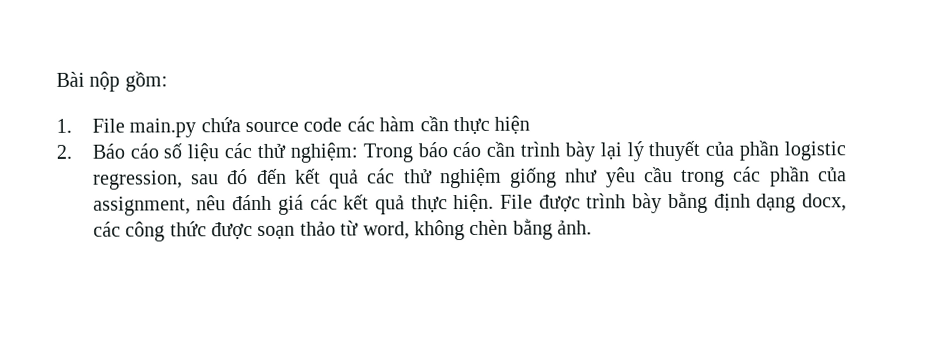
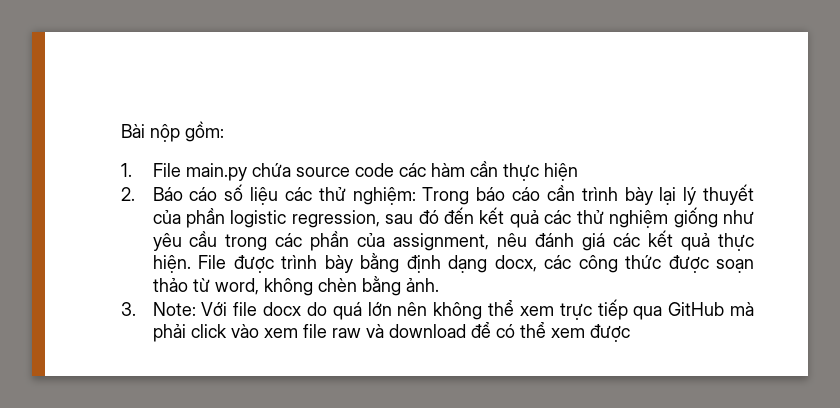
+ 3. Note: Với file docx do quá lớn nên không thể xem trực tiếp qua GitHub mà phải click vào xem file raw và download để có thể xem được

